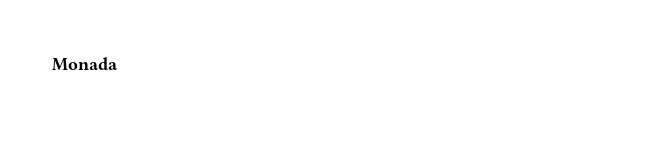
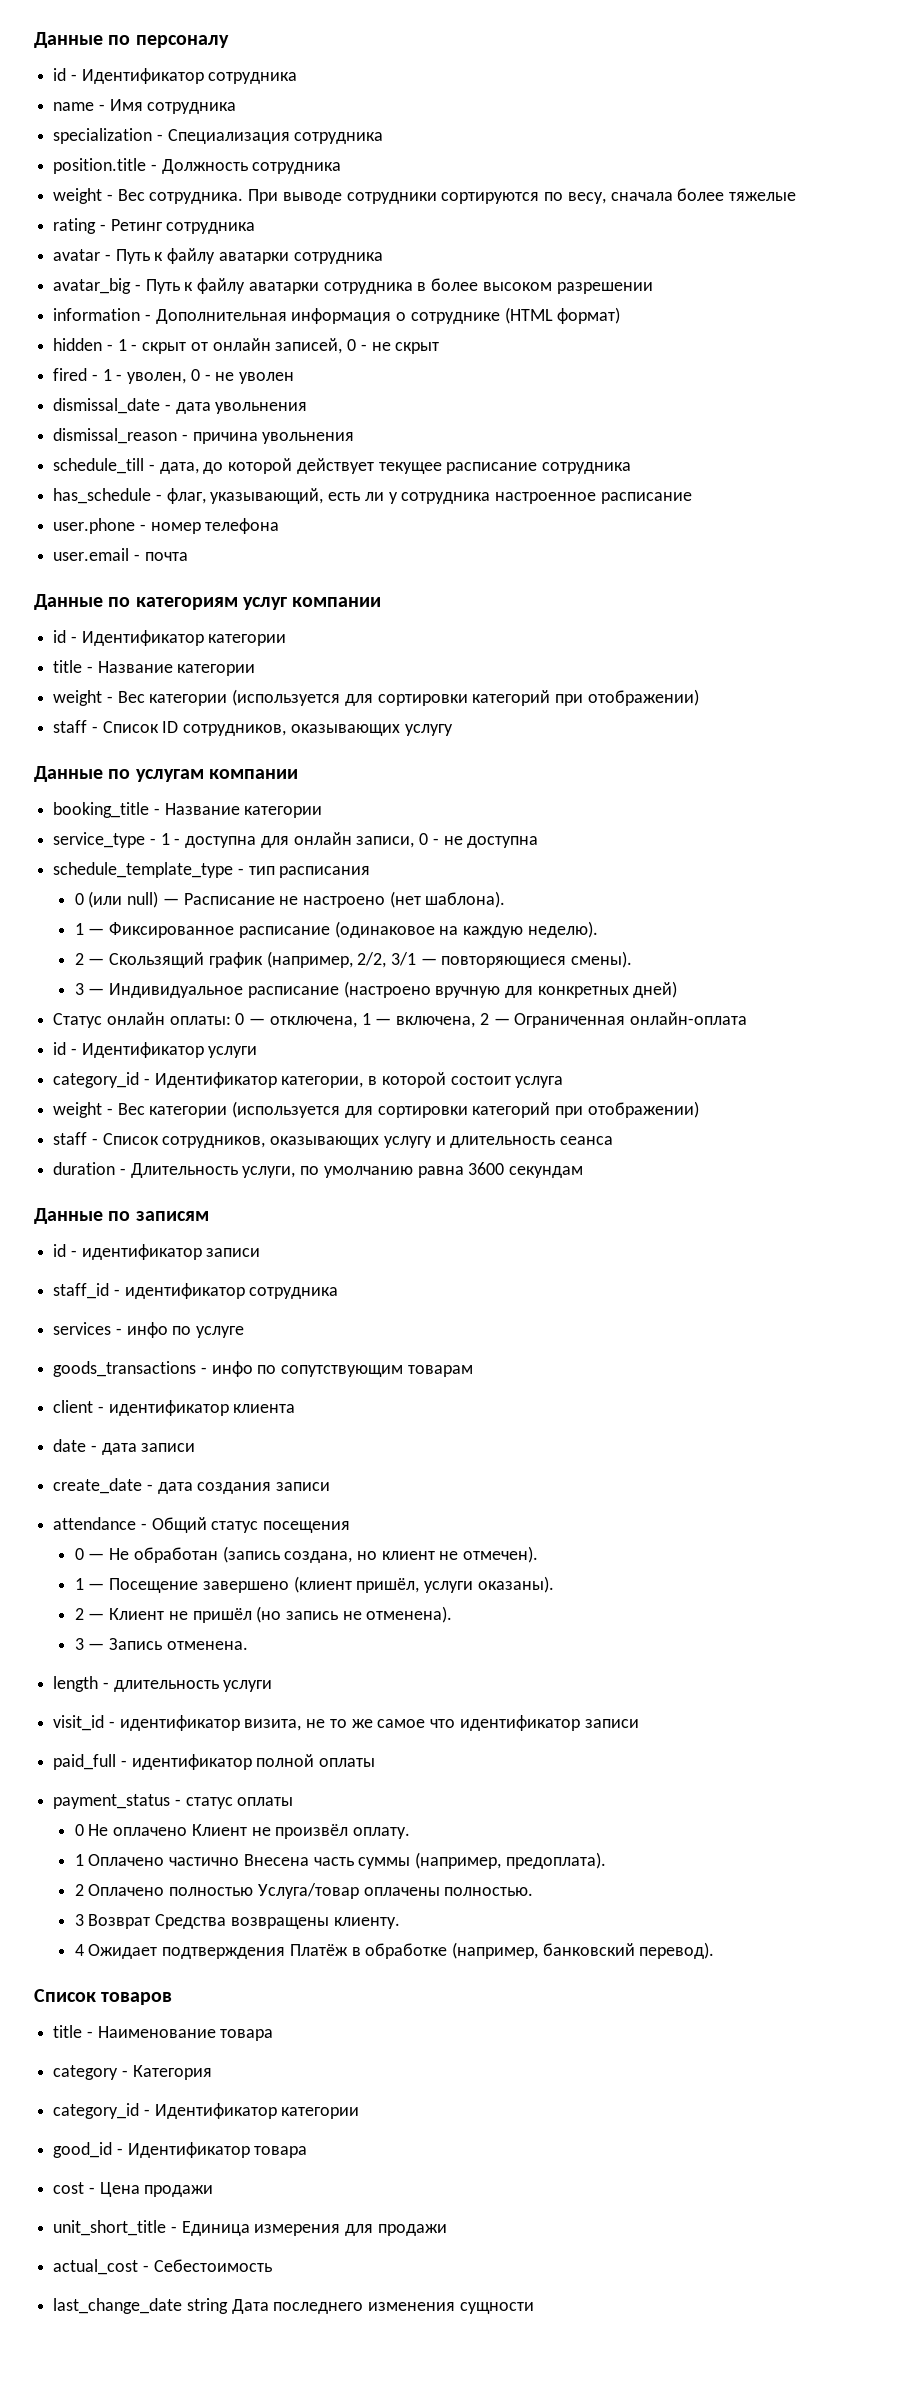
- Monada
+ Данные по персоналу
+ id - Идентификатор сотрудника
+ name - Имя сотрудника
+ specialization - Специализация сотрудника
+ position.title - Должность сотрудника
+ weight - Вес сотрудника. При выводе сотрудники сортируются по весу, сначала более тяжелые
+ rating - Ретинг сотрудника
+ avatar - Путь к файлу аватарки сотрудника
+ avatar_big - Путь к файлу аватарки сотрудника в более высоком разрешении
+ information - Дополнительная информация о сотруднике (HTML формат)
+ hidden - 1 - скрыт от онлайн записей, 0 - не скрыт
+ fired - 1 - уволен, 0 - не уволен
+ dismissal_date - дата увольнения
+ dismissal_reason - причина увольнения
+ schedule_till - дата, до которой действует текущее расписание сотрудника
+ has_schedule - флаг, указывающий, есть ли у сотрудника настроенное расписание
+ user.phone - номер телефона
+ user.email - почта
+ Данные по категориям услуг компании
+ id - Идентификатор категории
+ title - Название категории
+ weight - Вес категории (используется для сортировки категорий при отображении)
+ staff - Список ID сотрудников, оказывающих услугу
+ Данные по услугам компании
+ booking_title - Название категории
+ service_type - 1 - доступна для онлайн записи, 0 - не доступна
+ schedule_template_type - тип расписания
+ 0 (или null) — Расписание не настроено (нет шаблона).
+ 1 — Фиксированное расписание (одинаковое на каждую неделю).
+ 2 — Скользящий график (например, 2/2, 3/1 — повторяющиеся смены).
+ 3 — Индивидуальное расписание (настроено вручную для конкретных дней)
+ Статус онлайн оплаты: 0 — отключена, 1 — включена, 2 — Ограниченная онлайн-оплата
+ id - Идентификатор услуги
+ category_id - Идентификатор категории, в которой состоит услуга
+ weight - Вес категории (используется для сортировки категорий при отображении)
+ staff - Список сотрудников, оказывающих услугу и длительность сеанса
+ duration - Длительность услуги, по умолчанию равна 3600 секундам
+ Данные по записям
+ id - идентификатор записи
+ staff_id - идентификатор сотрудника
+ services - инфо по услуге
+ goods_transactions - инфо по сопутствующим товарам
+ client - идентификатор клиента
+ date - дата записи
+ create_date - дата создания записи
+ attendance - Общий статус посещения
+ 0 — Не обработан (запись создана, но клиент не отмечен).
+ 1 — Посещение завершено (клиент пришёл, услуги оказаны).
+ 2 — Клиент не пришёл (но запись не отменена).
+ 3 — Запись отменена.
+ length - длительность услуги
+ visit_id - идентификатор визита, не то же самое что идентификатор записи
+ paid_full - идентификатор полной оплаты
+ payment_status - статус оплаты
+ 0 Не оплачено Клиент не произвёл оплату.
+ 1 Оплачено частично Внесена часть суммы (например, предоплата).
+ 2 Оплачено полностью Услуга/товар оплачены полностью.
+ 3 Возврат Средства возвращены клиенту.
+ 4 Ожидает подтверждения Платёж в обработке (например, банковский перевод).
+ Список товаров
+ title - Наименование товара
+ category - Категория
+ category_id - Идентификатор категории
+ good_id - Идентификатор товара
+ cost - Цена продажи
+ unit_short_title - Единица измерения для продажи
+ actual_cost - Себестоимость
+ last_change_date string Дата последнего изменения сущности

